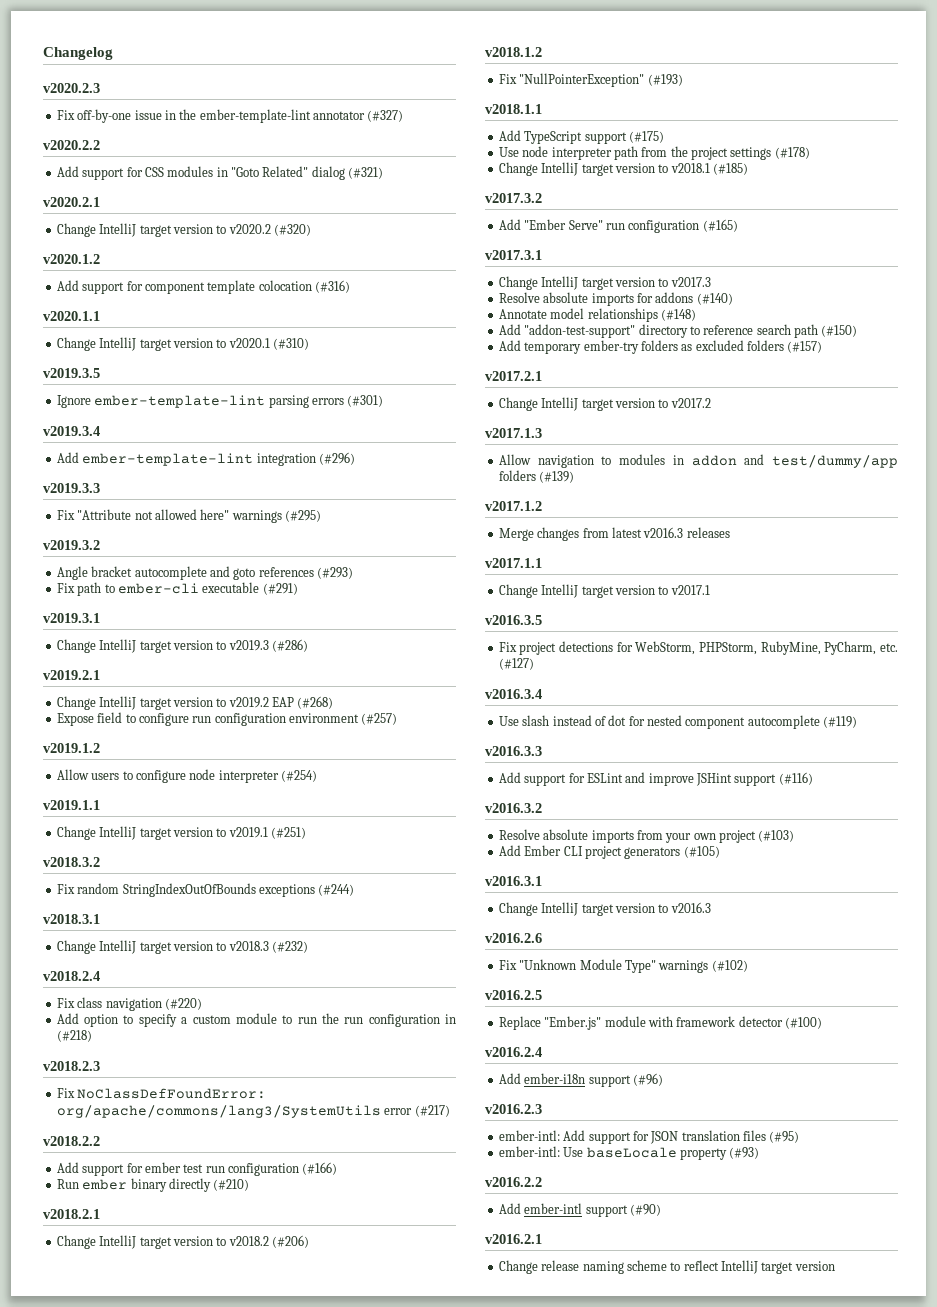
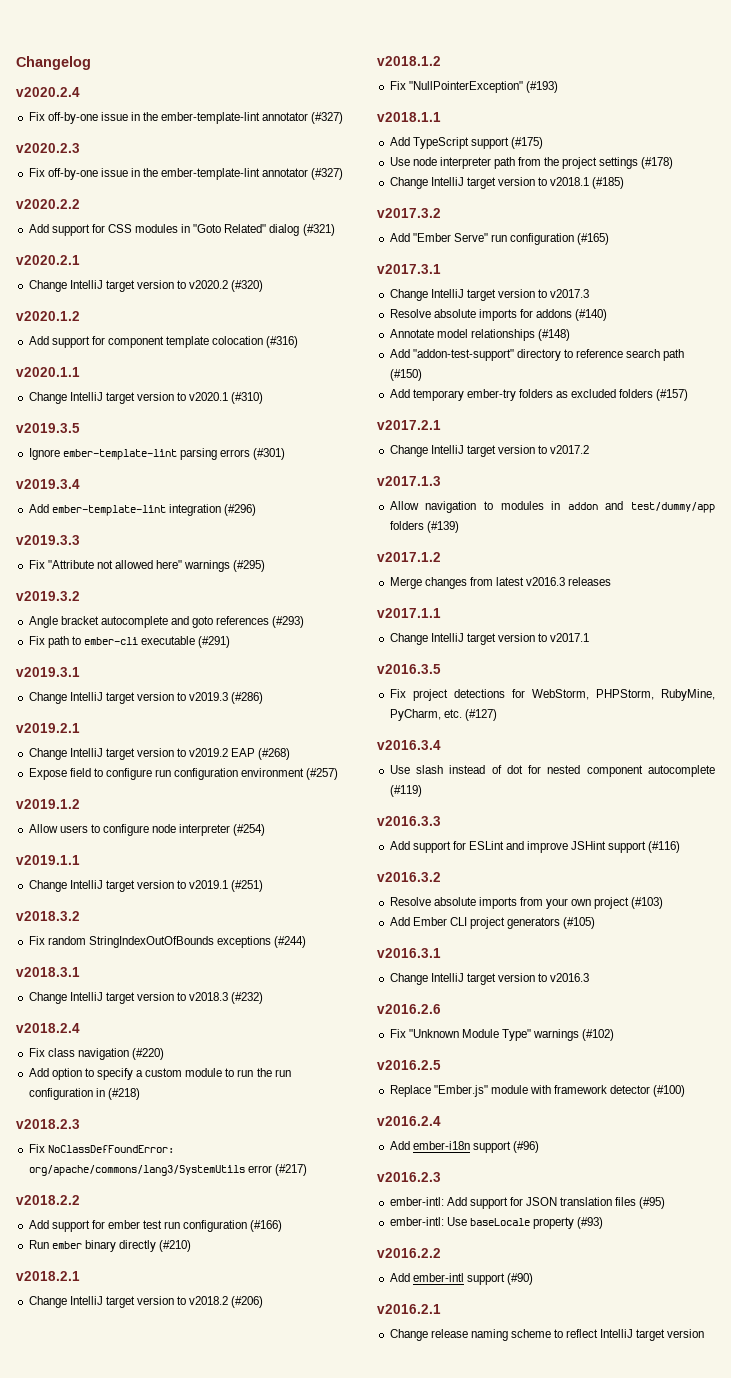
+ v2020.2.4
+ Fix off-by-one issue in the ember-template-lint annotator (#327)

